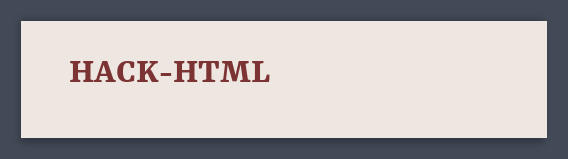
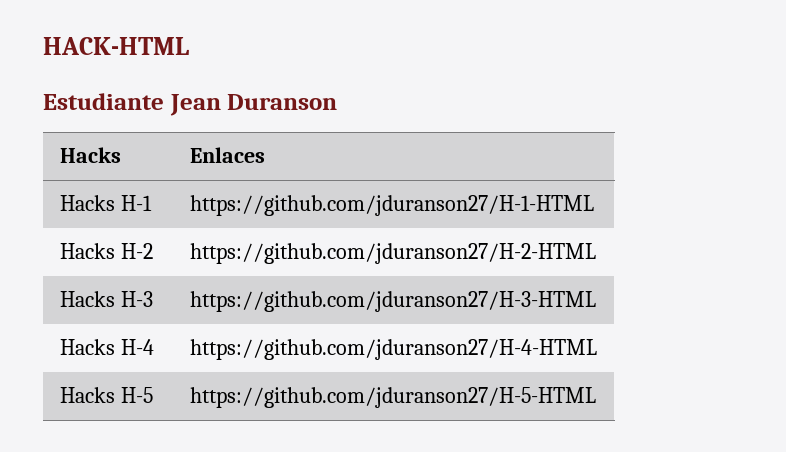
+ Estudiante Jean Duranson
+ Hacks | Enlaces
+ Hacks H-1 | https://github.com/jduranson27/H-1-HTML
+ Hacks H-2 | https://github.com/jduranson27/H-2-HTML
+ Hacks H-3 | https://github.com/jduranson27/H-3-HTML
+ Hacks H-4 | https://github.com/jduranson27/H-4-HTML
+ Hacks H-5 | https://github.com/jduranson27/H-5-HTML

